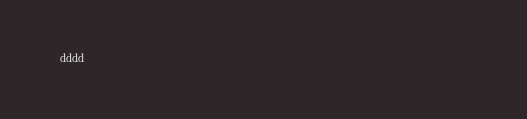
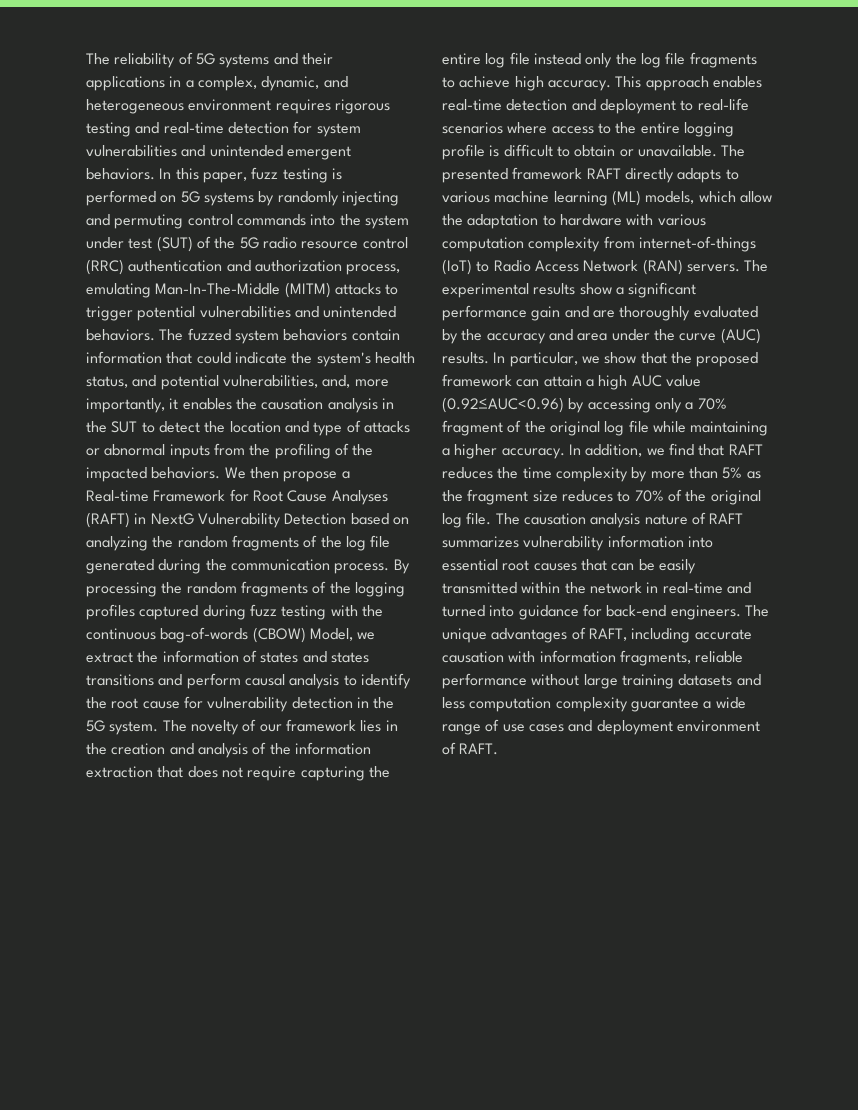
- dddd
+ The reliability of 5G systems and their applications in a complex, dynamic, and heterogeneous environment requires rigorous testing and real-time detection for system vulnerabilities and unintended emergent behaviors. In this paper, fuzz testing is performed on 5G systems by randomly injecting and permuting control commands into the system under test (SUT) of the 5G radio resource control (RRC) authentication and authorization process, emulating Man-In-The-Middle (MITM) attacks to trigger potential vulnerabilities and unintended behaviors. The fuzzed system behaviors contain information that could indicate the system's health status, and potential vulnerabilities, and, more importantly, it enables the causation analysis in the SUT to detect the location and type of attacks or abnormal inputs from the profiling of the impacted behaviors. We then propose a Real-time Framework for Root Cause Analyses (RAFT) in NextG Vulnerability Detection based on analyzing the random fragments of the log file generated during the communication process. By processing the random fragments of the logging profiles captured during fuzz testing with the continuous bag-of-words (CBOW) Model, we extract the information of states and states transitions and perform causal analysis to identify the root cause for vulnerability detection in the 5G system. The novelty of our framework lies in the creation and analysis of the information extraction that does not require capturing the entire log file instead only the log file fragments to achieve high accuracy. This approach enables real-time detection and deployment to real-life scenarios where access to the entire logging profile is difficult to obtain or unavailable. The presented framework RAFT directly adapts to various machine learning (ML) models, which allow the adaptation to hardware with various computation complexity from internet-of-things (IoT) to Radio Access Network (RAN) servers. The experimental results show a significant performance gain and are thoroughly evaluated by the accuracy and area under the curve (AUC) results. In particular, we show that the proposed framework can attain a high AUC value (0.92≤AUC<0.96) by accessing only a 70% fragment of the original log file while maintaining a higher accuracy. In addition, we find that RAFT reduces the time complexity by more than 5% as the fragment size reduces to 70% of the original log file. The causation analysis nature of RAFT summarizes vulnerability information into essential root causes that can be easily transmitted within the network in real-time and turned into guidance for back-end engineers. The unique advantages of RAFT, including accurate causation with information fragments, reliable performance without large training datasets and less computation complexity guarantee a wide range of use cases and deployment environment of RAFT.

